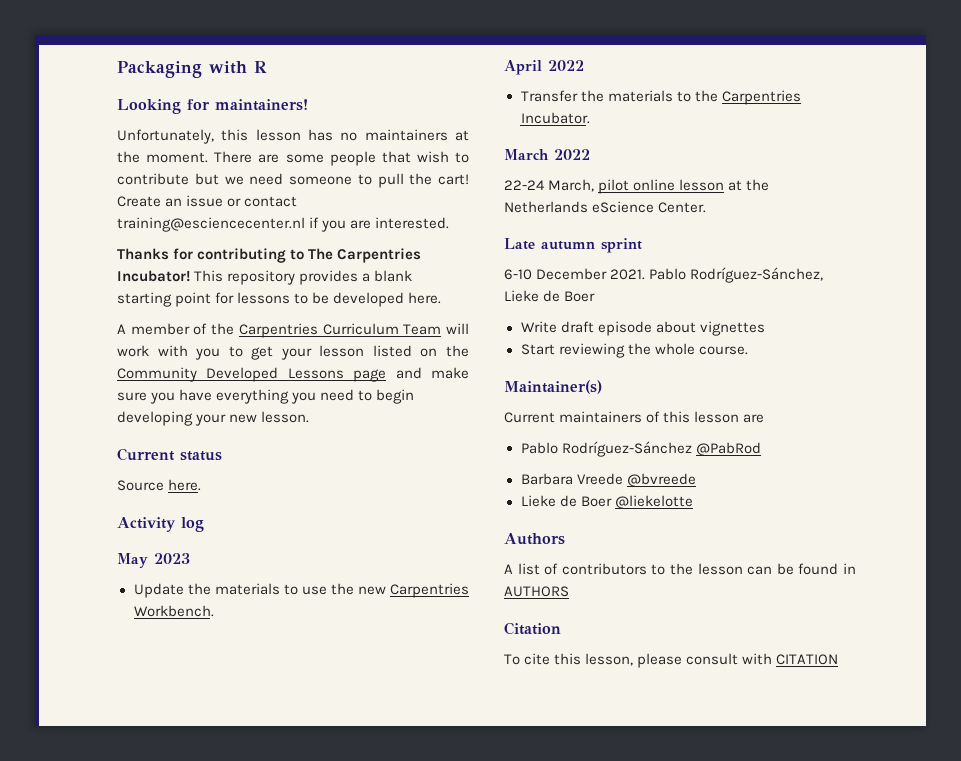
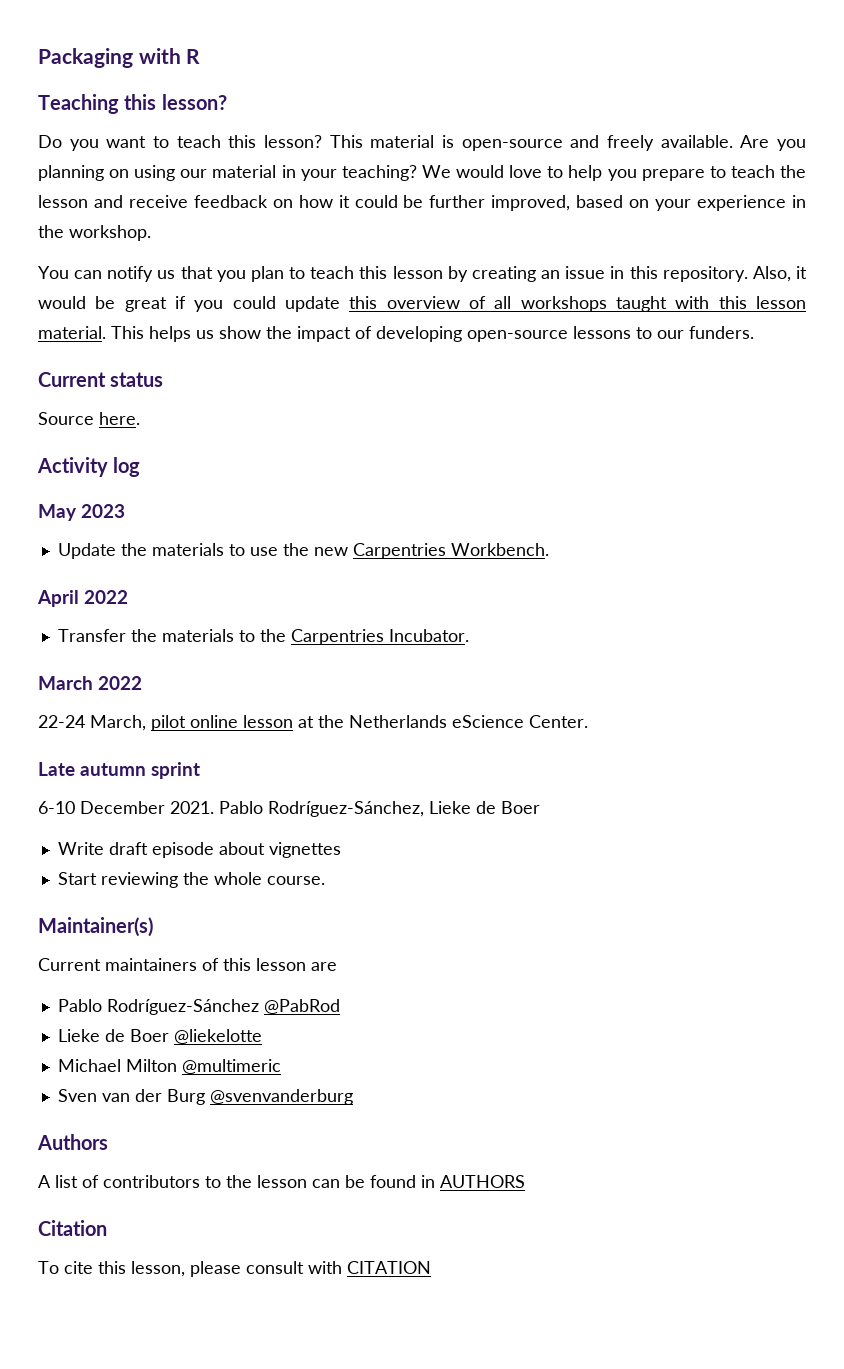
- Looking for maintainers!
- Unfortunately, this lesson has no maintainers at the moment. There are some people that wish to contribute but we need someone to pull the cart! Create an issue or contact training@esciencecenter.nl if you are interested.
- Thanks for contributing to The Carpentries Incubator! This repository provides a blank starting point for lessons to be developed here.
- A member of the Carpentries Curriculum Team will work with you to get your lesson listed on the Community Developed Lessons page and make sure you have everything you need to begin developing your new lesson.
+ Teaching this lesson?
+ Do you want to teach this lesson? This material is open-source and freely available. Are you planning on using our material in your teaching? We would love to help you prepare to teach the lesson and receive feedback on how it could be further improved, based on your experience in the workshop.
+ You can notify us that you plan to teach this lesson by creating an issue in this repository. Also, it would be great if you could update this overview of all workshops taught with this lesson material. This helps us show the impact of developing open-source lessons to our funders.
- Barbara Vreede @bvreede
+ Michael Milton @multimeric
+ Sven van der Burg @svenvanderburg

